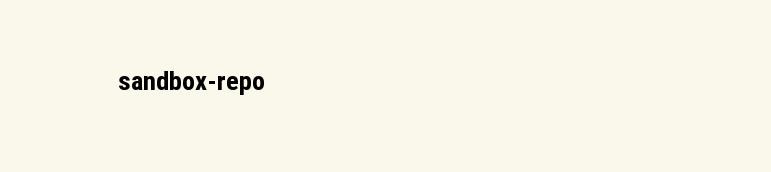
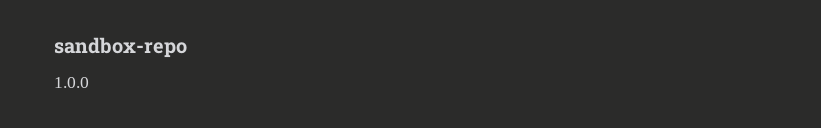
+ 1.0.0

